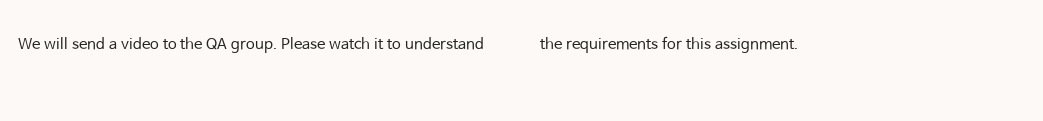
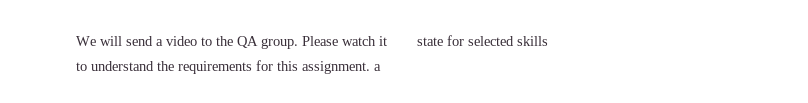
- Please watch it to understand the requirements for this assignment.
+ Please watch it to understand the requirements for this assignment. a state for selected skills

